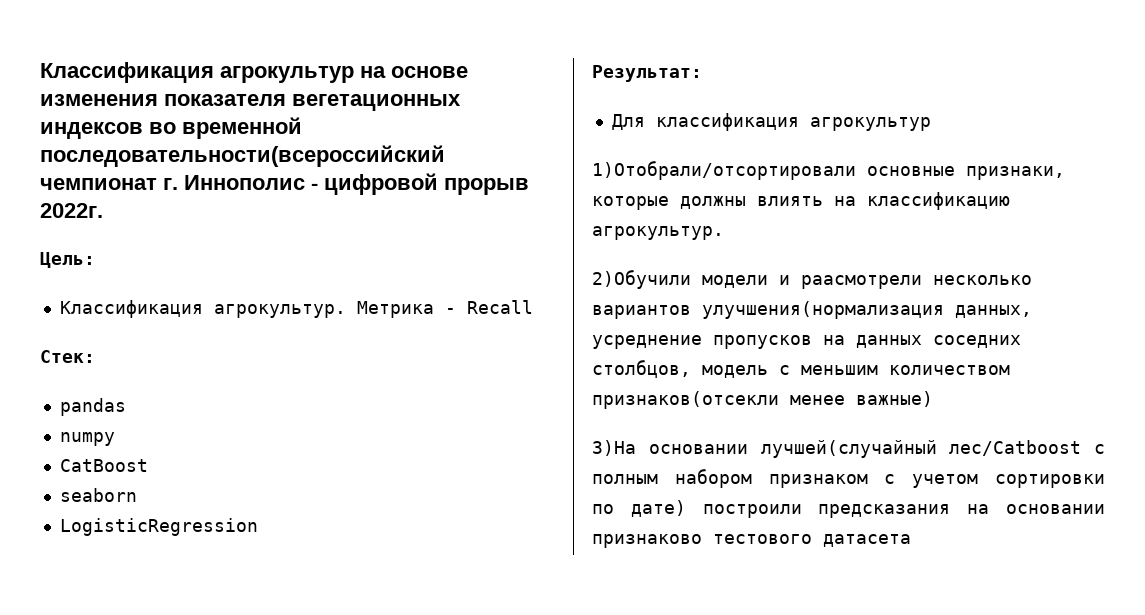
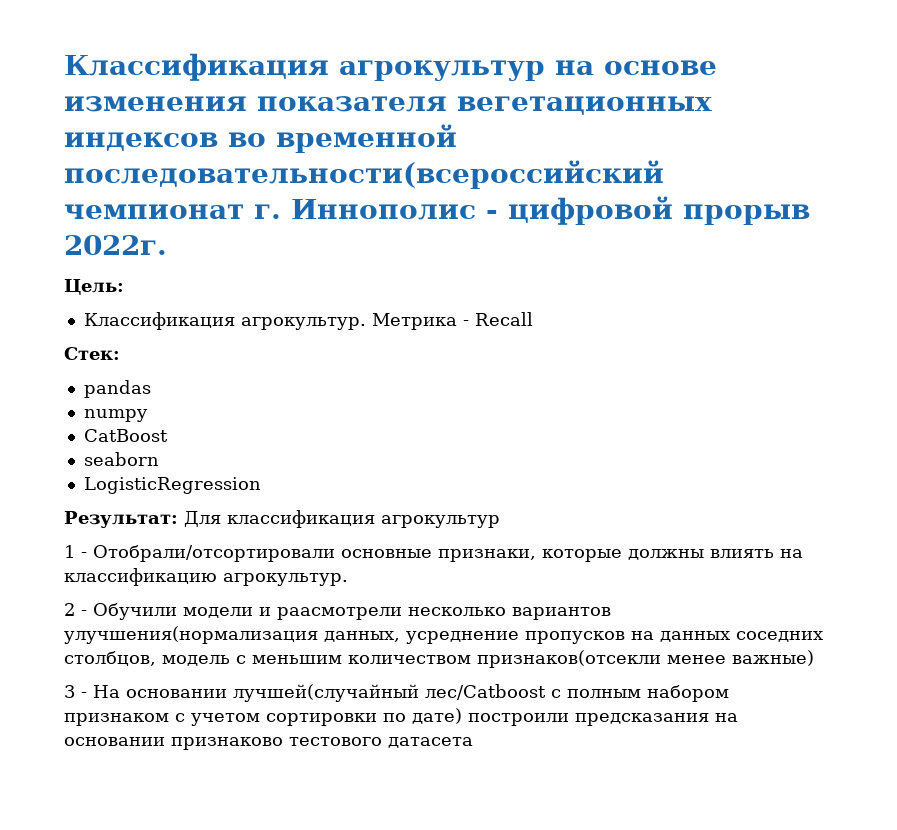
- Результат:
- Для классификация агрокультур
+ Результат: Для классификация агрокультур
- 1)Отобрали/отсортировали основные признаки, которые должны влиять на классификацию агрокультур.
+ 1 - Отобрали/отсортировали основные признаки, которые должны влиять на классификацию агрокультур.
- 2)Обучили модели и раасмотрели несколько вариантов улучшения(нормализация данных, усреднение пропусков на данных соседних столбцов, модель с меньшим количеством признаков(отсекли менее важные)
+ 2 - Обучили модели и раасмотрели несколько вариантов улучшения(нормализация данных, усреднение пропусков на данных соседних столбцов, модель с меньшим количеством признаков(отсекли менее важные)
- 3)На основании лучшей(случайный лес/Catboost с полным набором признаком с учетом сортировки по дате) построили предсказания на основании признаково тестового датасета
+ 3 - На основании лучшей(случайный лес/Catboost с полным набором признаком с учетом сортировки по дате) построили предсказания на основании признаково тестового датасета

